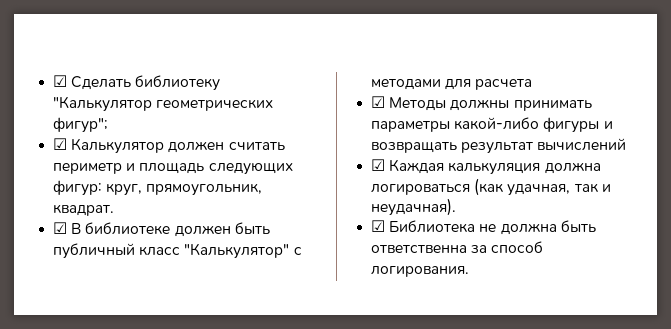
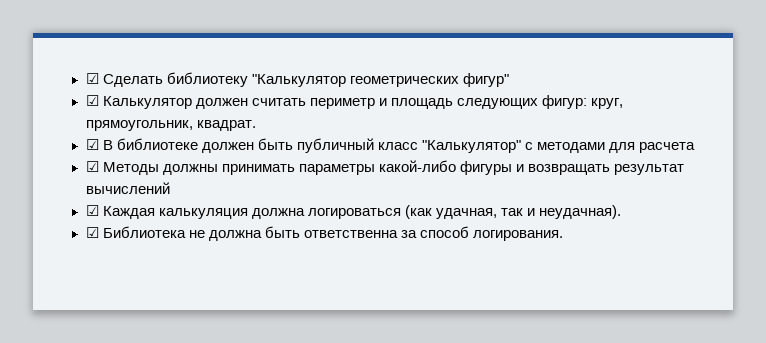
- ☑ Сделать библиотеку "Калькулятор геометрических фигур";
+ ☑ Сделать библиотеку "Калькулятор геометрических фигур"

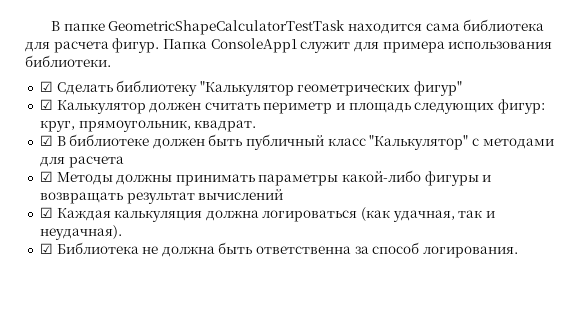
+ В папке GeometricShapeCalculatorTestTask находится сама библиотека для расчета фигур. Папка ConsoleApp1 служит для примера использования библиотеки.

